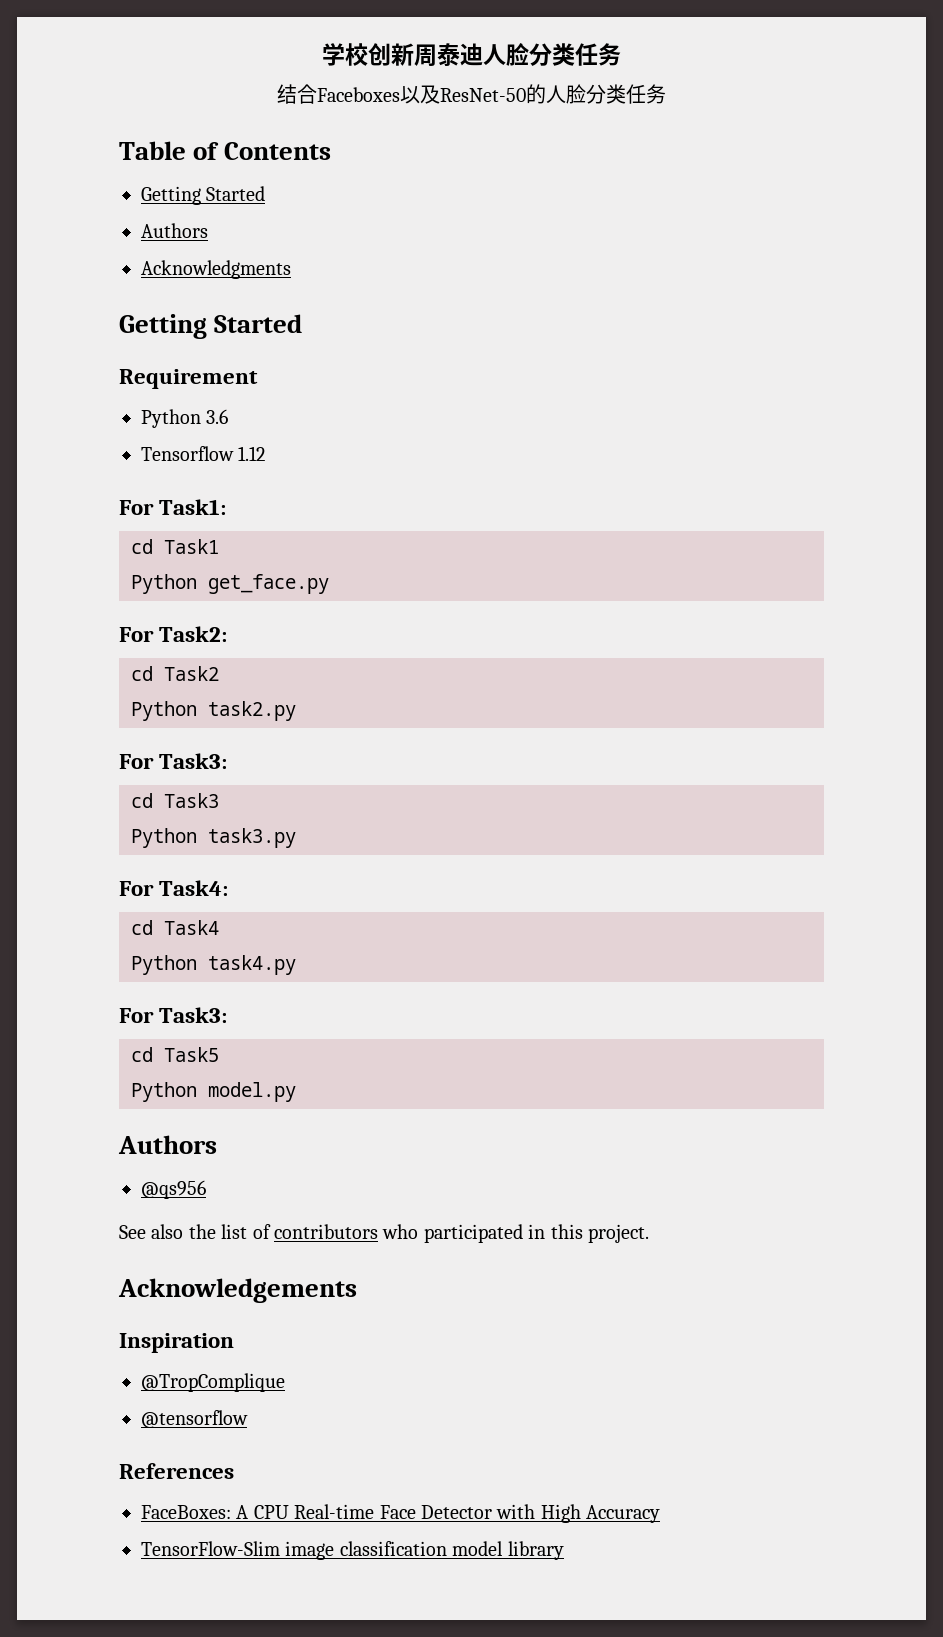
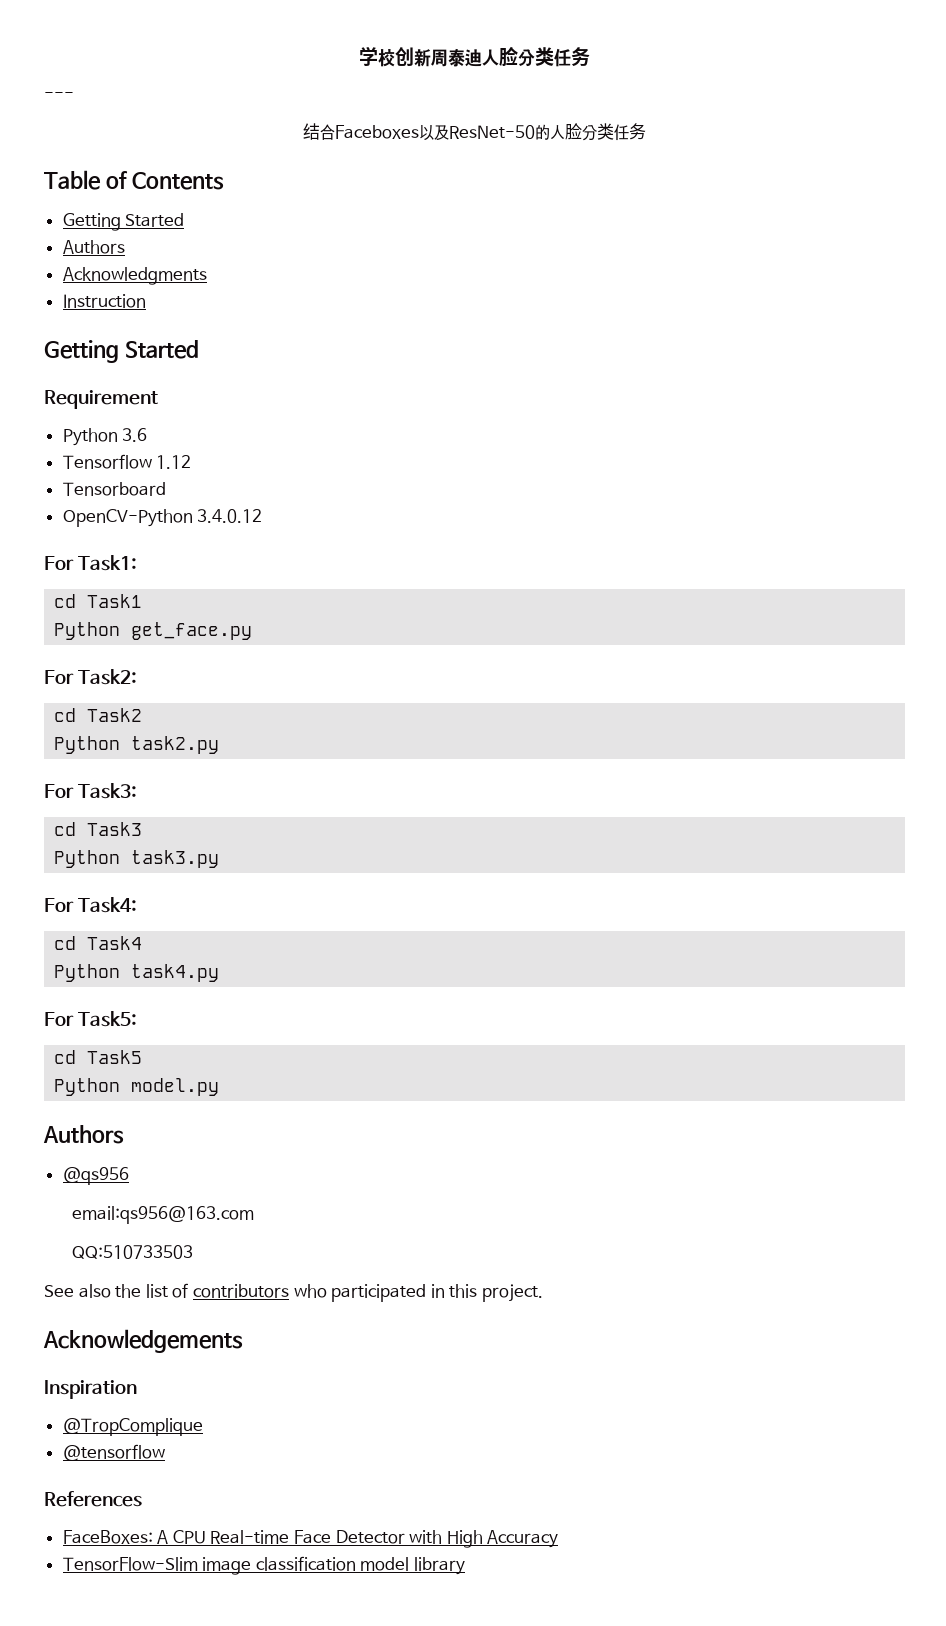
+ ---
+ Instruction
+ Tensorboard
+ OpenCV-Python 3.4.0.12
  Python task4.py
- For Task3:
+ For Task5:
+ email:qs956@163.com
+ QQ:510733503

